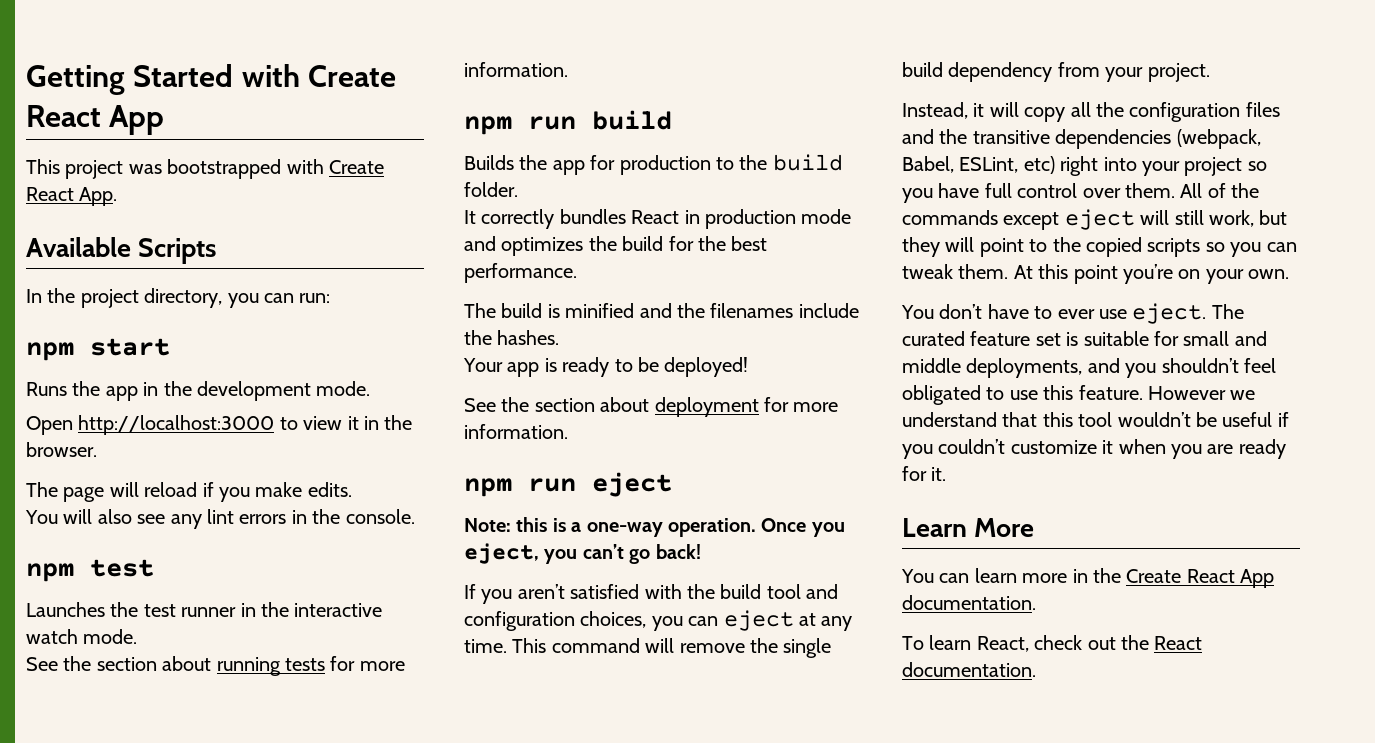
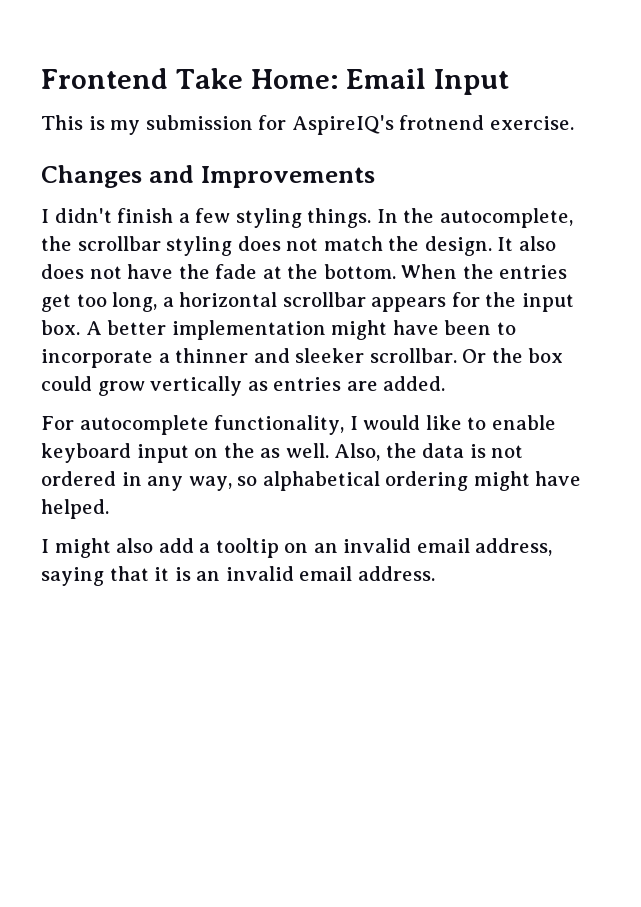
- Getting Started with Create React App
- This project was bootstrapped with Create React App.
- Available Scripts
- In the project directory, you can run:
- npm start
- Runs the app in the development mode.
- Open http://localhost:3000 to view it in the browser.
- The page will reload if you make edits.
- You will also see any lint errors in the console.
- npm test
- Launches the test runner in the interactive watch mode.
- See the section about running tests for more information.
- npm run build
- Builds the app for production to the build folder.
- It correctly bundles React in production mode and optimizes the build for the best performance.
- The build is minified and the filenames include the hashes.
- Your app is ready to be deployed!
- See the section about deployment for more information.
- npm run eject
- Note: this is a one-way operation. Once you eject, you can’t go back!
- If you aren’t satisfied with the build tool and configuration choices, you can eject at any time. This command will remove the single build dependency from your project.
- Instead, it will copy all the configuration files and the transitive dependencies (webpack, Babel, ESLint, etc) right into your project so you have full control over them. All of the commands except eject will still work, but they will point to the copied scripts so you can tweak them. At this point you’re on your own.
- You don’t have to ever use eject. The curated feature set is suitable for small and middle deployments, and you shouldn’t feel obligated to use this feature. However we understand that this tool wouldn’t be useful if you couldn’t customize it when you are ready for it.
- Learn More
- You can learn more in the Create React App documentation.
- To learn React, check out the React documentation.
+ Frontend Take Home: Email Input
+ This is my submission for AspireIQ's frotnend exercise.
+ Changes and Improvements
+ I didn't finish a few styling things. In the autocomplete, the scrollbar styling does not match the design. It also does not have the fade at the bottom. When the entries get too long, a horizontal scrollbar appears for the input box. A better implementation might have been to incorporate a thinner and sleeker scrollbar. Or the box could grow vertically as entries are added.
+ For autocomplete functionality, I would like to enable keyboard input on the as well. Also, the data is not ordered in any way, so alphabetical ordering might have helped.
+ I might also add a tooltip on an invalid email address, saying that it is an invalid email address.

